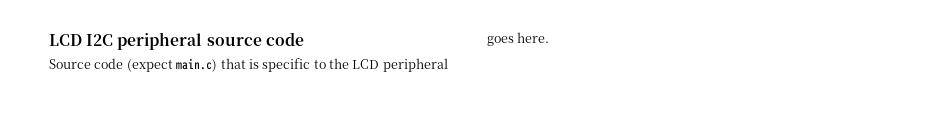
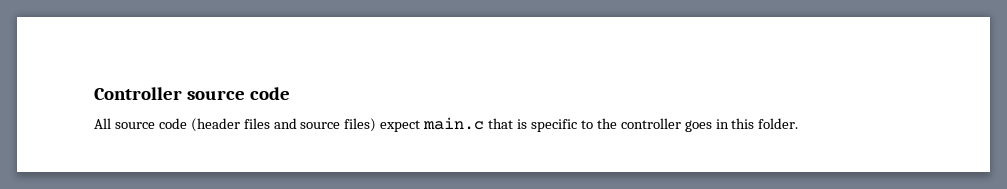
- LCD I2C peripheral source code
+ Controller source code
- Source code (expect main.c) that is specific to the LCD peripheral goes here.
+ All source code (header files and source files) expect main.c that is specific to the controller goes in this folder.

